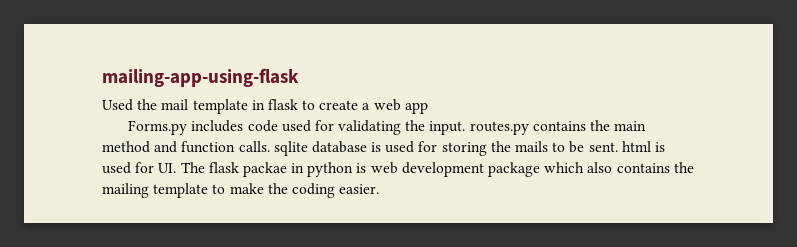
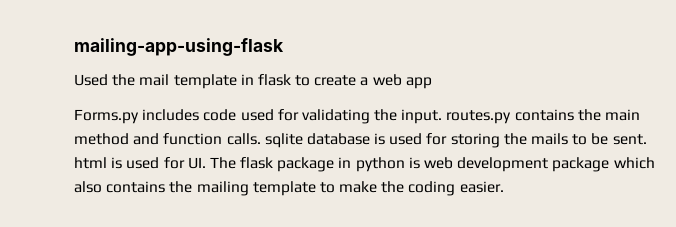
- Forms.py includes code used for validating the input. routes.py contains the main method and function calls. sqlite database is used for storing the mails to be sent. html is used for UI. The flask packae in python is web development package which also contains the mailing template to make the coding easier.
+ Forms.py includes code used for validating the input. routes.py contains the main method and function calls. sqlite database is used for storing the mails to be sent. html is used for UI. The flask package in python is web development package which also contains the mailing template to make the coding easier.

